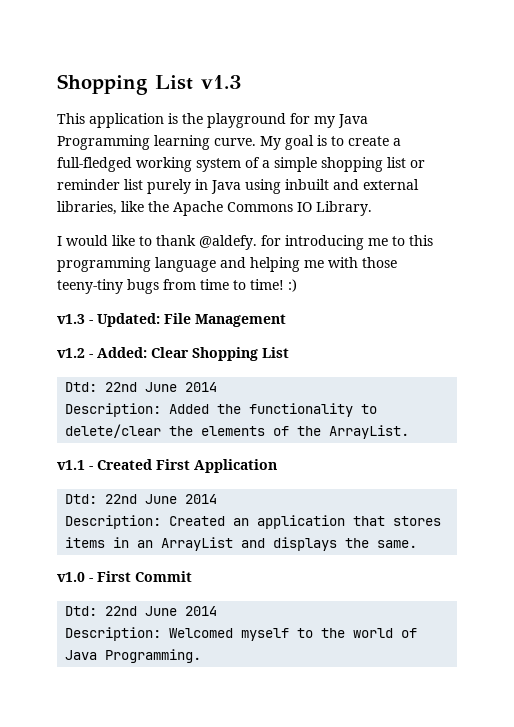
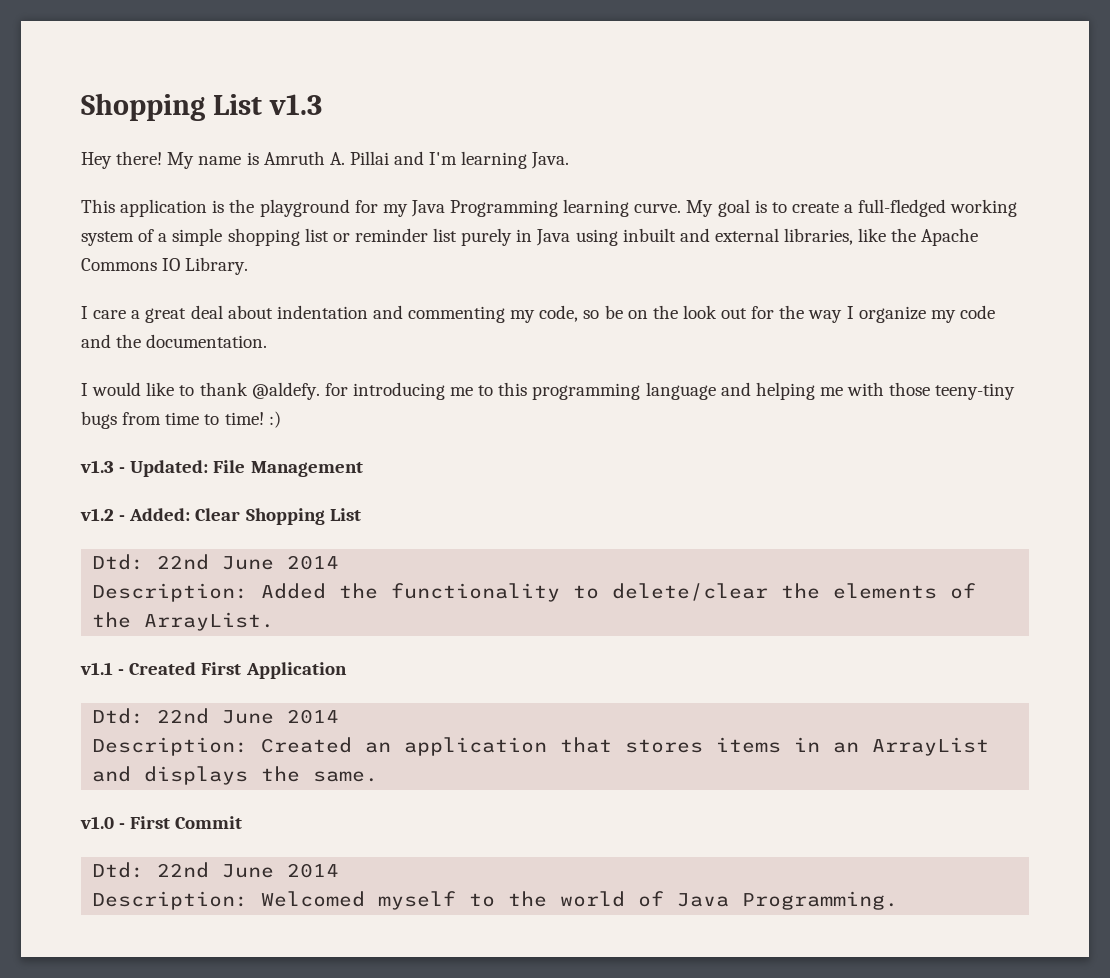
+ Hey there! My name is Amruth A. Pillai and I'm learning Java.
+ I care a great deal about indentation and commenting my code, so be on the look out for the way I organize my code and the documentation.

